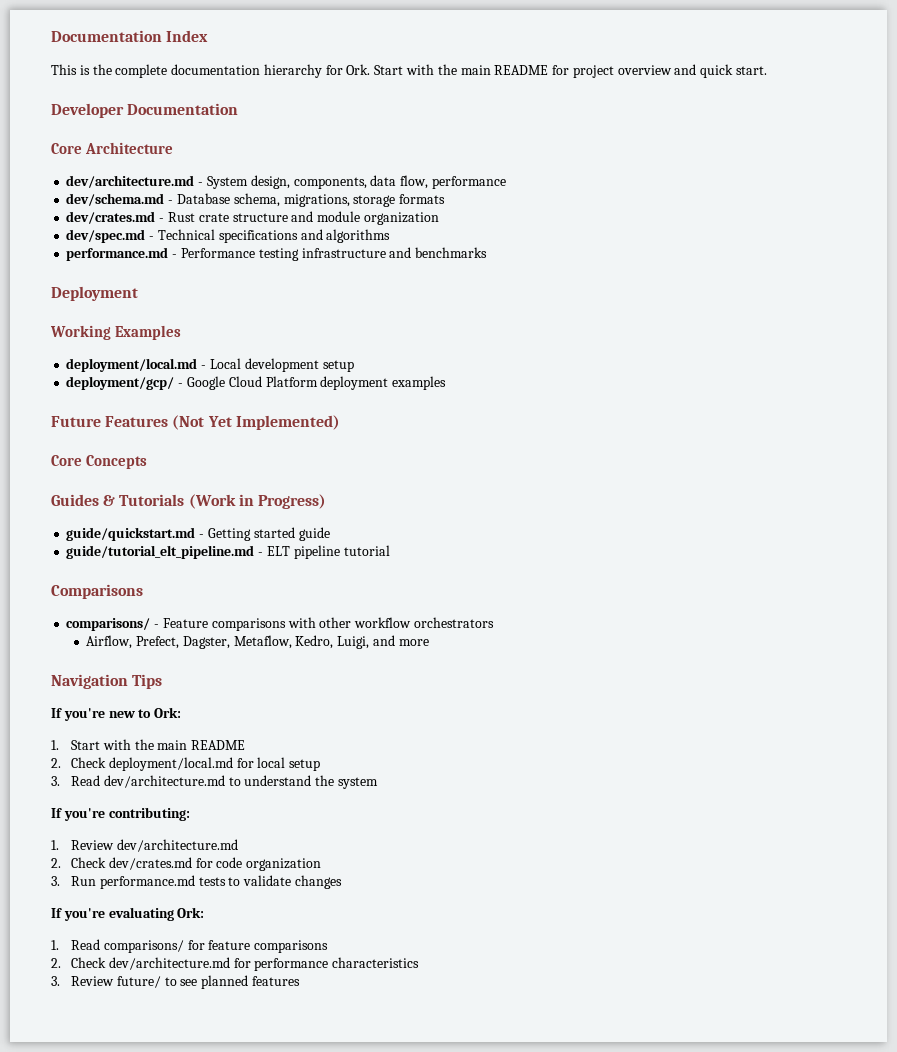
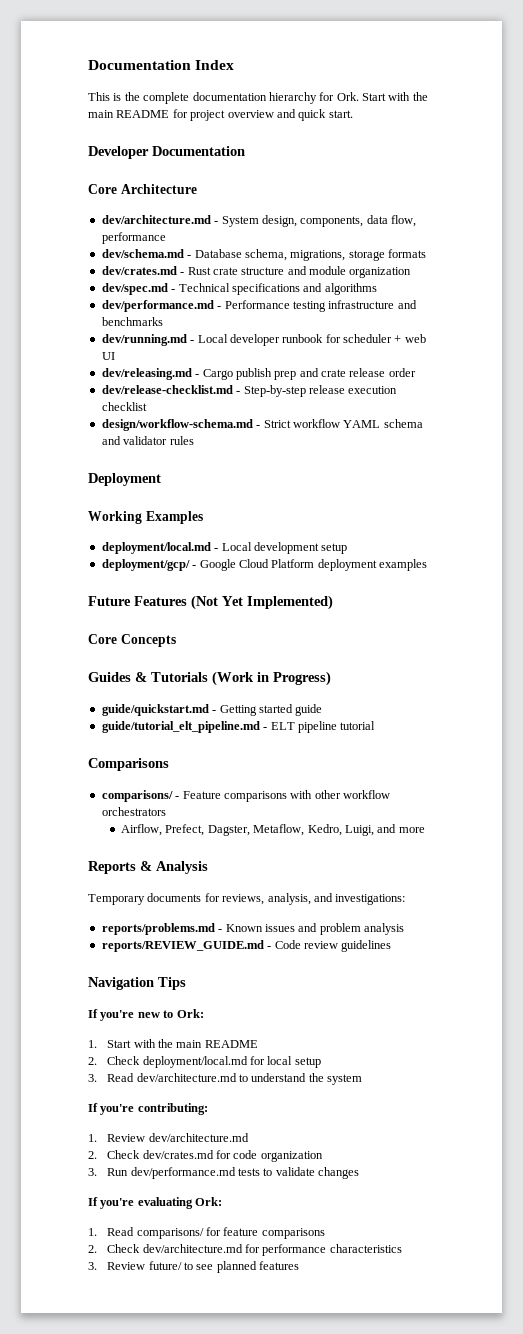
- performance.md - Performance testing infrastructure and benchmarks
+ dev/performance.md - Performance testing infrastructure and benchmarks
+ dev/running.md - Local developer runbook for scheduler + web UI
+ dev/releasing.md - Cargo publish prep and crate release order
+ dev/release-checklist.md - Step-by-step release execution checklist
+ design/workflow-schema.md - Strict workflow YAML schema and validator rules
+ Reports & Analysis
+ Temporary documents for reviews, analysis, and investigations:
+ reports/problems.md - Known issues and problem analysis
+ reports/REVIEW_GUIDE.md - Code review guidelines
- 3. Run performance.md tests to validate changes
+ 3. Run dev/performance.md tests to validate changes

